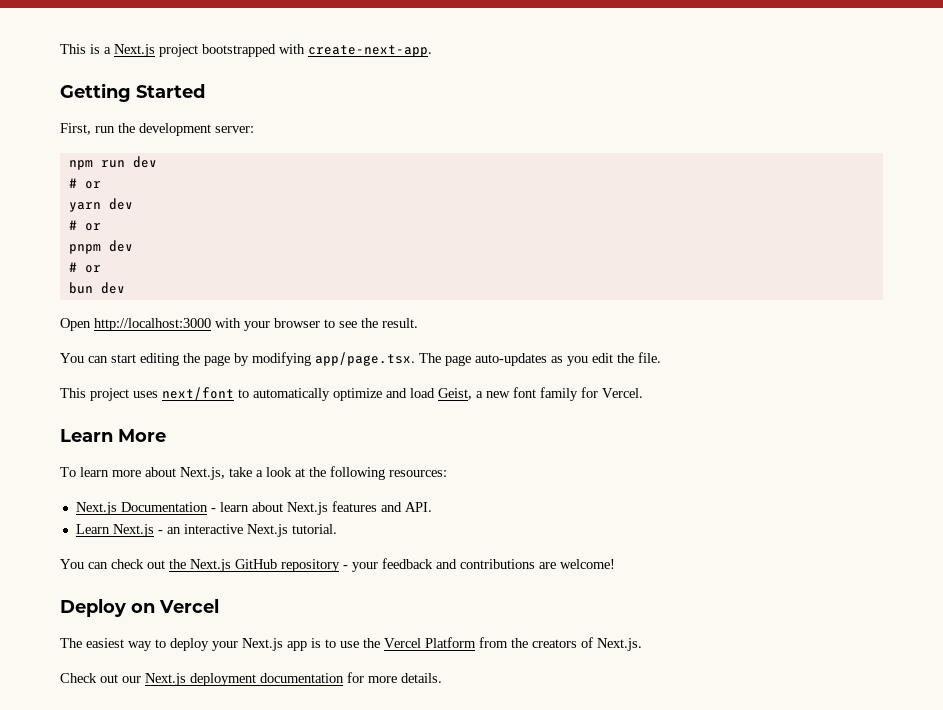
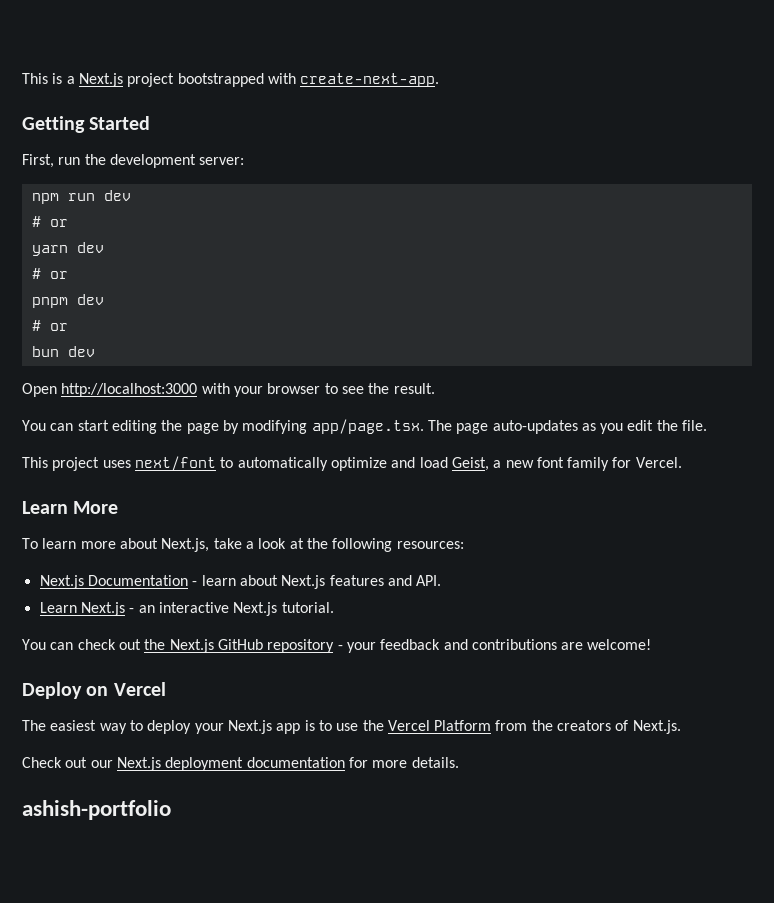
+ ashish-portfolio

